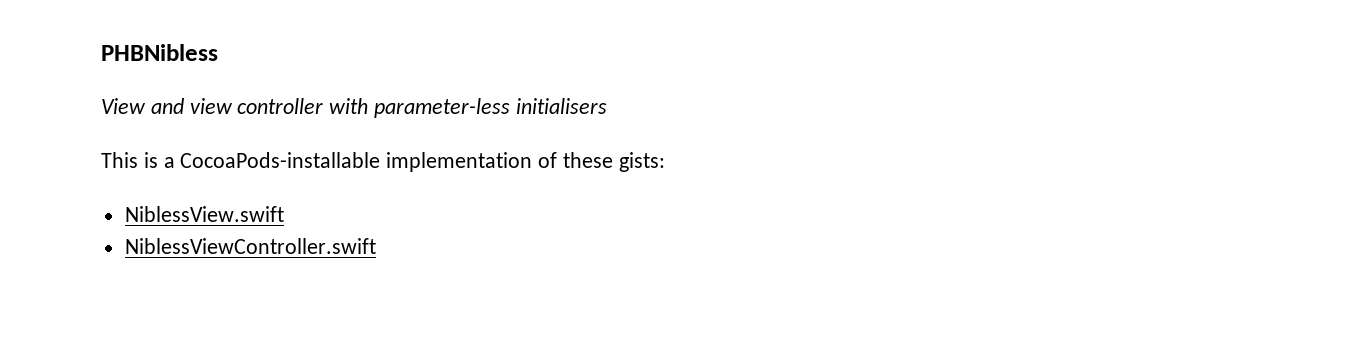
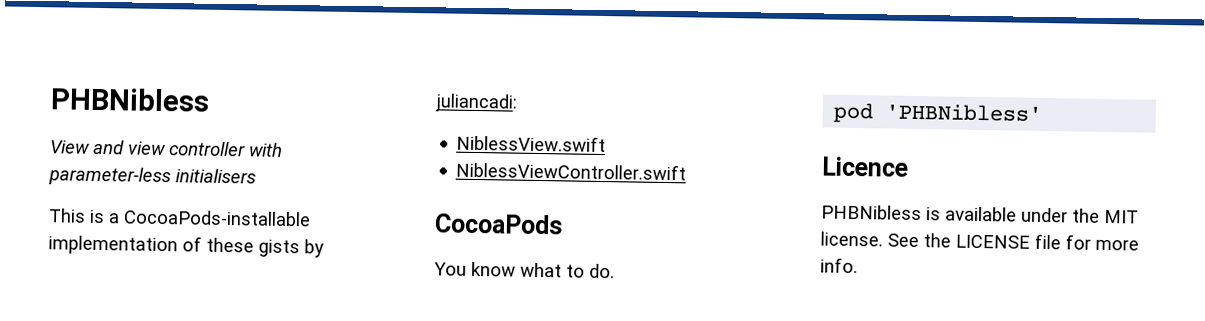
- This is a CocoaPods-installable implementation of these gists:
+ This is a CocoaPods-installable implementation of these gists by juliancadi:
+ CocoaPods
+ You know what to do.
+ pod 'PHBNibless'
+ Licence
+ PHBNibless is available under the MIT license. See the LICENSE file for more info.

